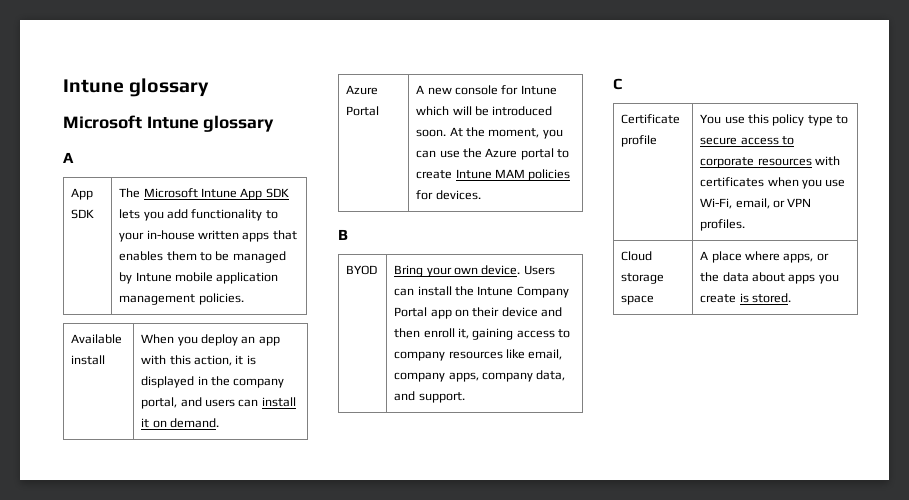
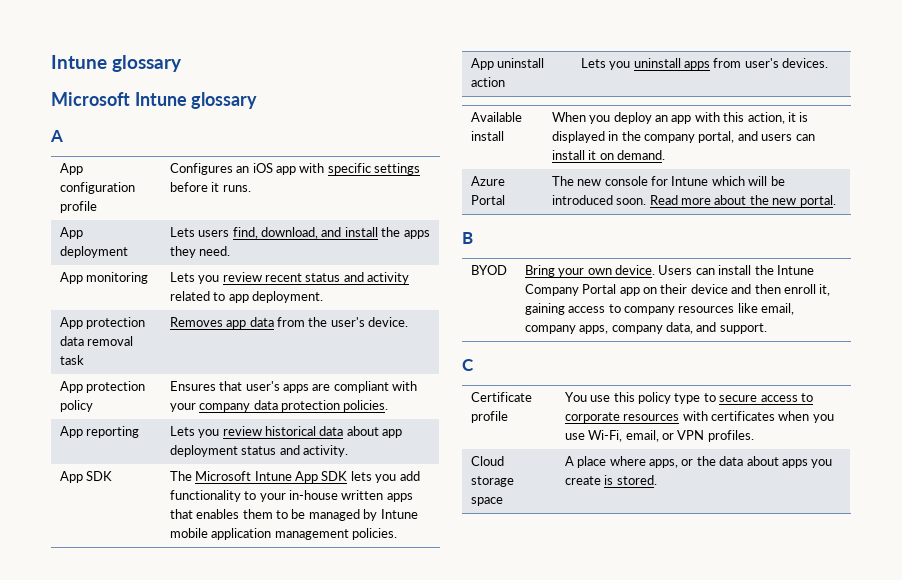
+ App configuration profile | Configures an iOS app with specific settings before it runs.
+ App deployment | Lets users find, download, and install the apps they need.
+ App monitoring | Lets you review recent status and activity related to app deployment.
+ App protection data removal task | Removes app data from the user's device.
+ App protection policy | Ensures that user's apps are compliant with your company data protection policies.
+ App reporting | Lets you review historical data about app deployment status and activity.
+ App uninstall action | Lets you uninstall apps from user's devices.
- Azure Portal | A new console for Intune which will be introduced soon. At the moment, you can use the Azure portal to create Intune MAM policies for devices.
+ Azure Portal | The new console for Intune which will be introduced soon. Read more about the new portal.

